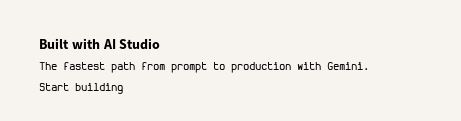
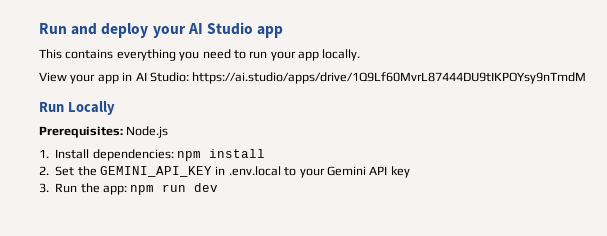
- Built with AI Studio
- The fastest path from prompt to production with Gemini.
- Start building
+ Run and deploy your AI Studio app
+ This contains everything you need to run your app locally.
+ View your app in AI Studio: https://ai.studio/apps/drive/1Q9Lf60MvrL87444DU9tIKPOYsy9nTmdM
+ Run Locally
+ Prerequisites: Node.js
+ 1. Install dependencies: npm install
+ 2. Set the GEMINI_API_KEY in .env.local to your Gemini API key
+ 3. Run the app: npm run dev

